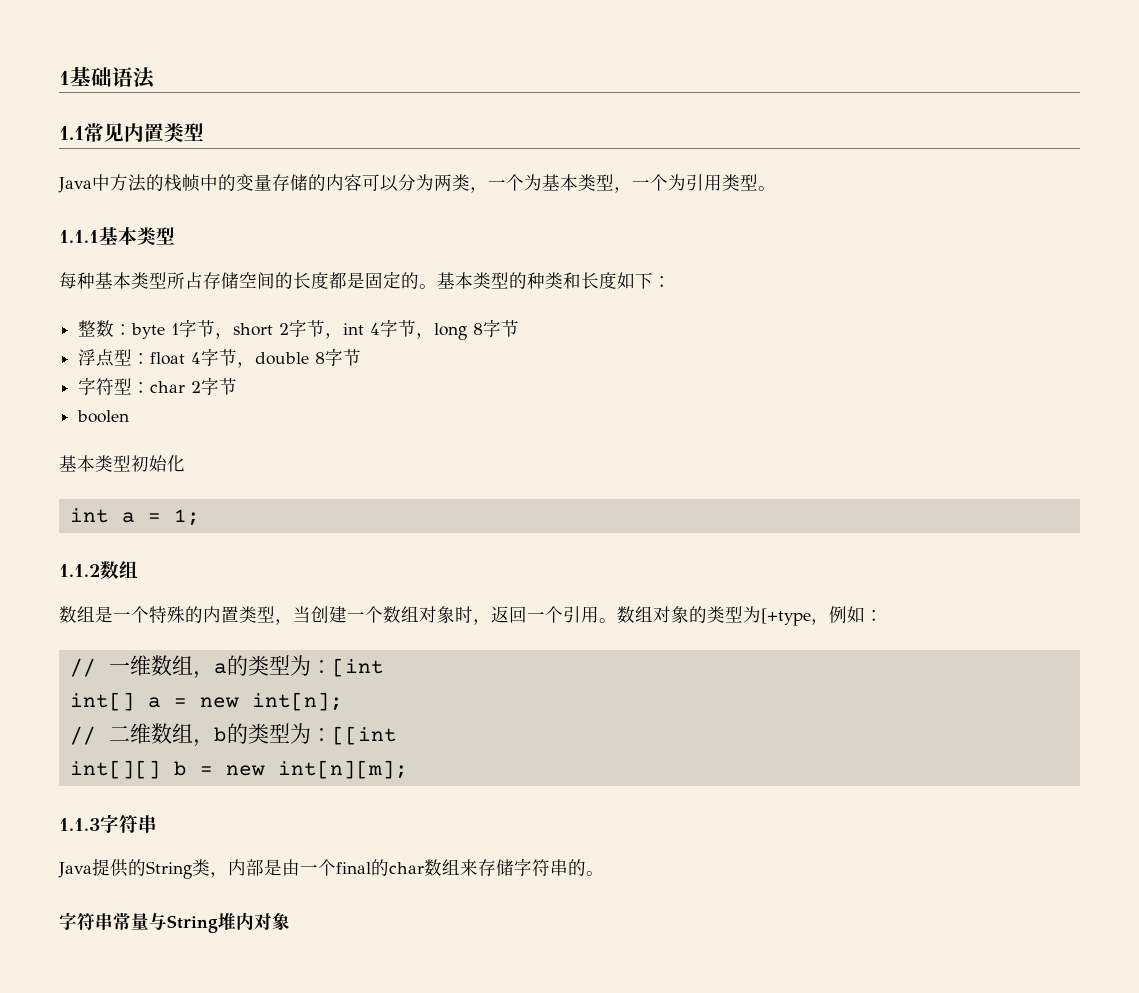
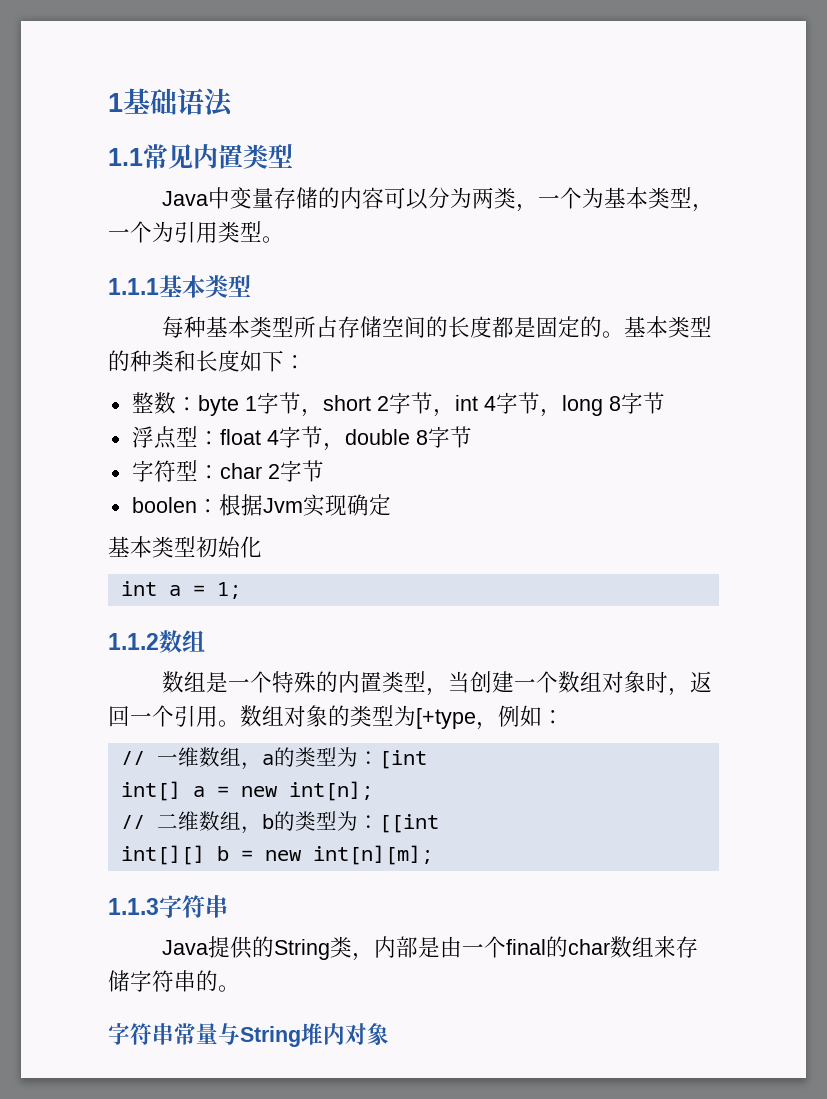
- Java中方法的栈帧中的变量存储的内容可以分为两类，一个为基本类型，一个为引用类型。
+ Java中变量存储的内容可以分为两类，一个为基本类型，一个为引用类型。
- boolen
+ boolen：根据Jvm实现确定

